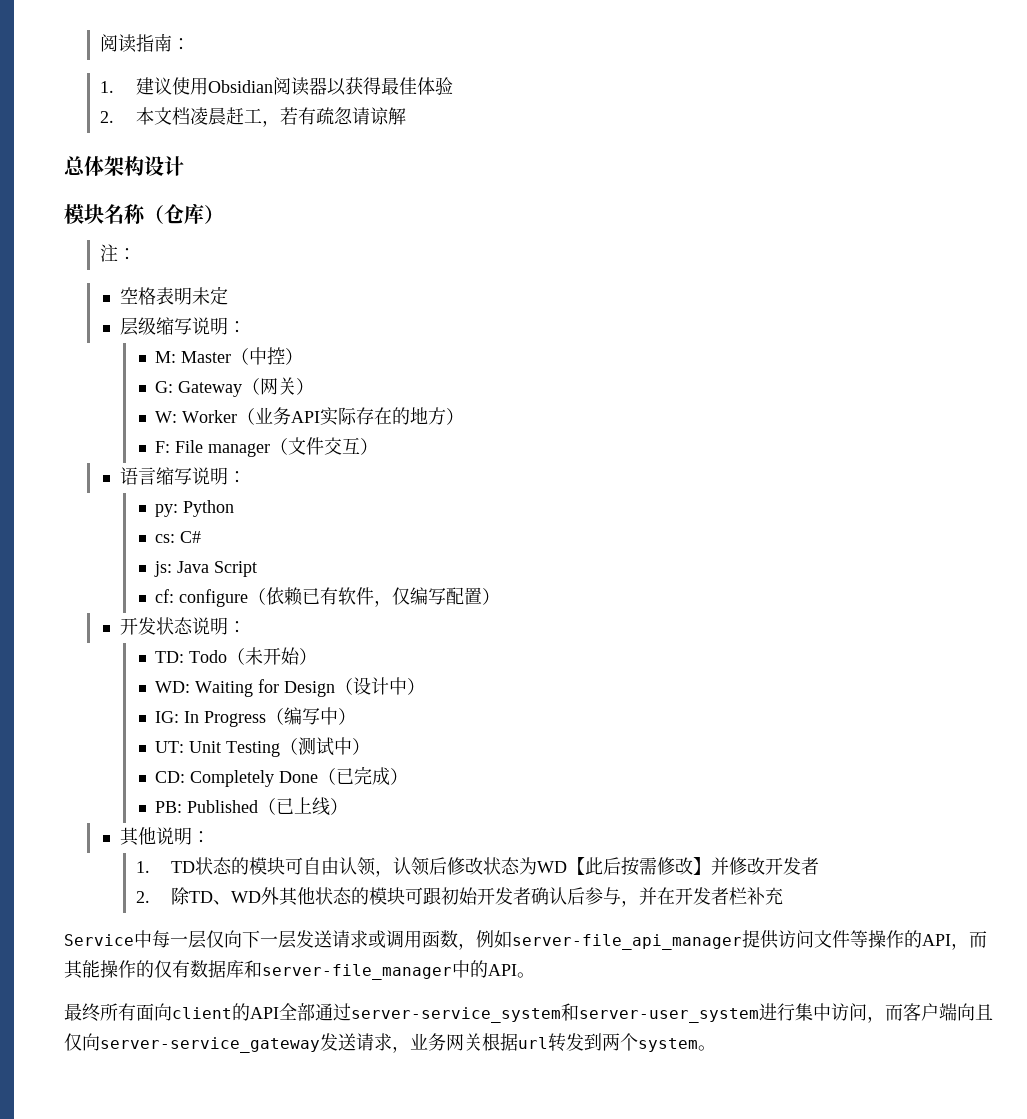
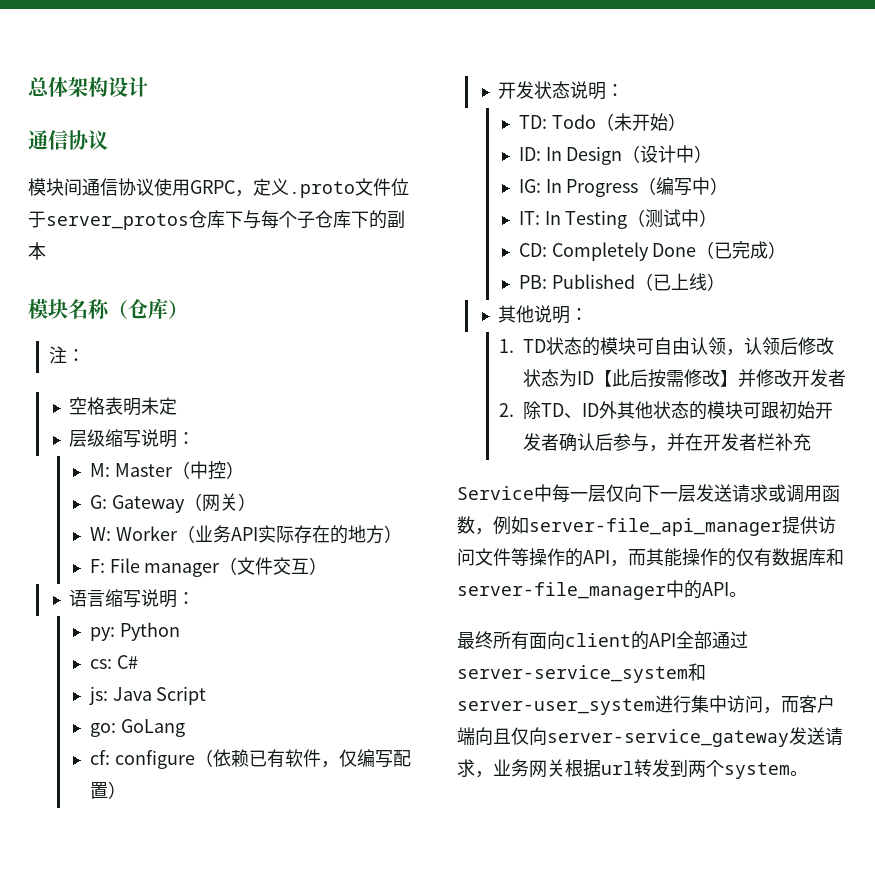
- 阅读指南：
- 1.建议使用Obsidian阅读器以获得最佳体验
- 2.本文档凌晨赶工，若有疏忽请谅解
  总体架构设计
+ 通信协议
+ 模块间通信协议使用GRPC，定义.proto文件位于server_protos仓库下与每个子仓库下的副本
+ go: GoLang
- WD: Waiting for Design（设计中）
+ ID: In Design（设计中）
- UT: Unit Testing（测试中）
+ IT: In Testing（测试中）
- 1. TD状态的模块可自由认领，认领后修改状态为WD【此后按需修改】并修改开发者
+ 1. TD状态的模块可自由认领，认领后修改状态为ID【此后按需修改】并修改开发者
- 2.除TD、WD外其他状态的模块可跟初始开发者确认后参与，并在开发者栏补充
+ 2.除TD、ID外其他状态的模块可跟初始开发者确认后参与，并在开发者栏补充

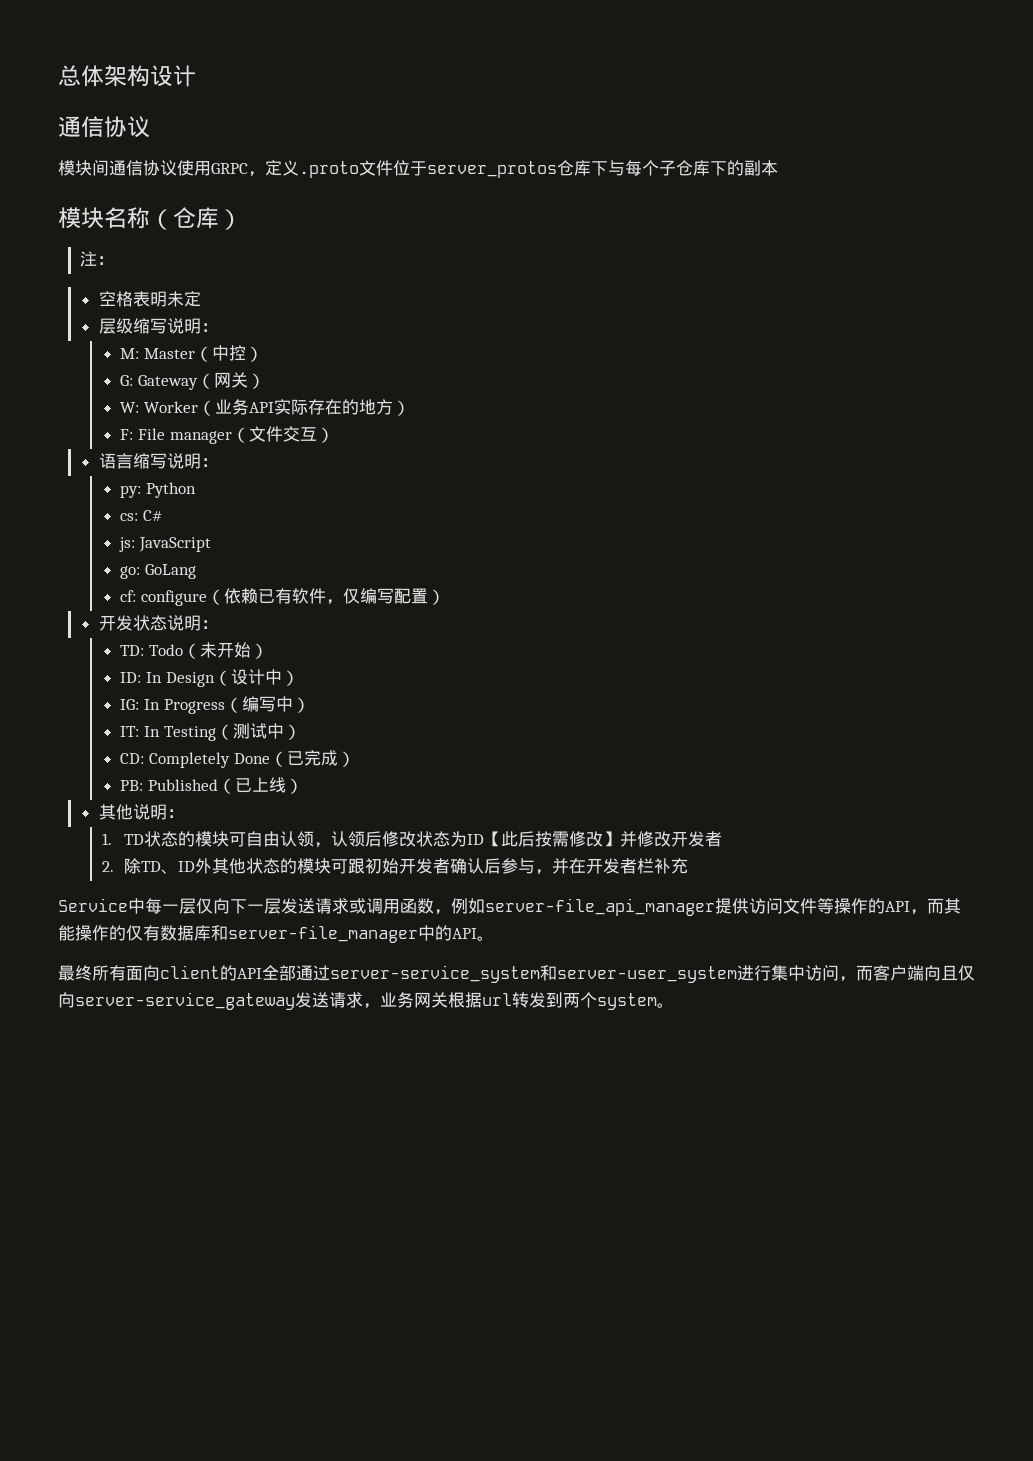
- js: Java Script
+ js: JavaScript

